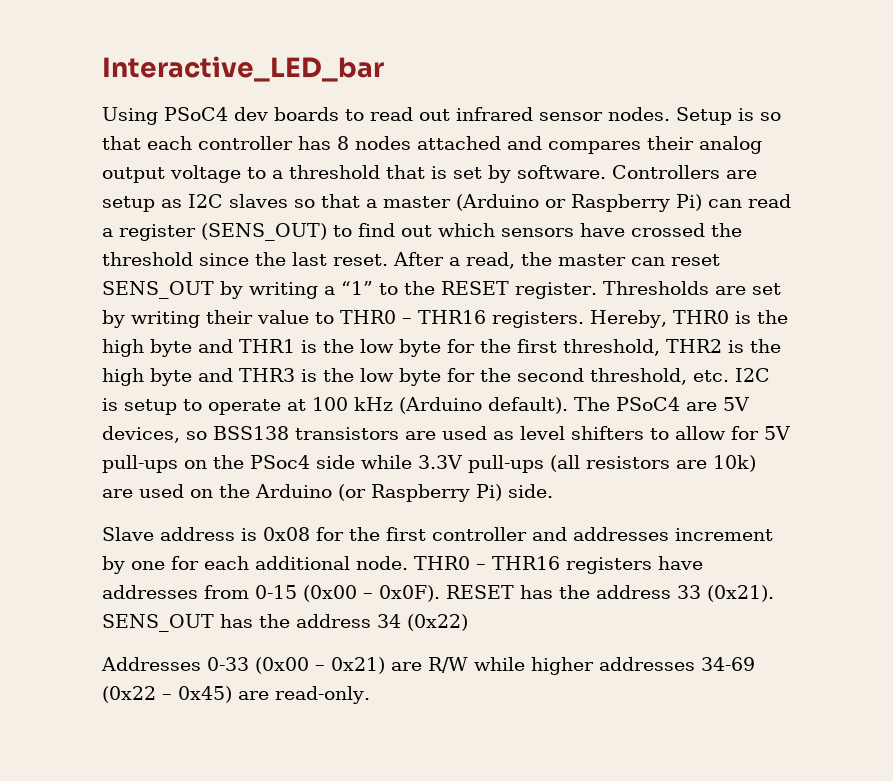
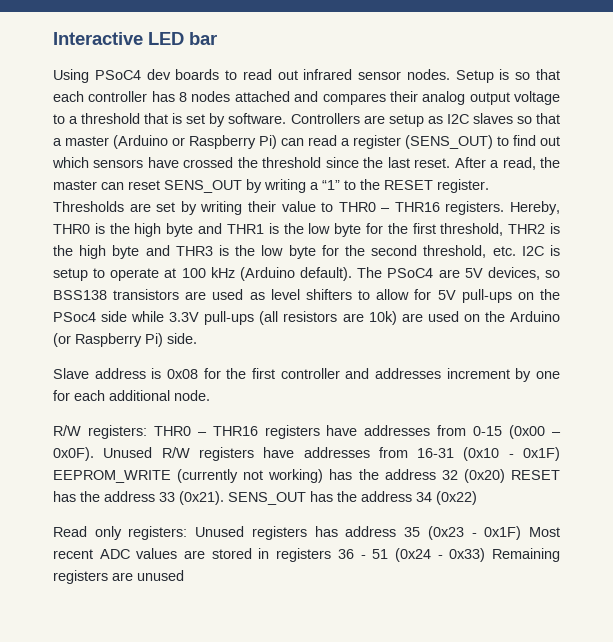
- Interactive_LED_bar
+ Interactive LED bar
- Slave address is 0x08 for the first controller and addresses increment by one for each additional node. THR0 – THR16 registers have addresses from 0-15 (0x00 – 0x0F).
+ Slave address is 0x08 for the first controller and addresses increment by one for each additional node.
+ R/W registers: THR0 – THR16 registers have addresses from 0-15 (0x00 – 0x0F).
- RESET has the address 33 (0x21).
+ Unused R/W registers have addresses from 16-31 (0x10 - 0x1F) EEPROM_WRITE (currently not working) has the address 32 (0x20) RESET has the address 33 (0x21).
- Addresses 0-33 (0x00 – 0x21) are R/W while higher addresses 34-69 (0x22 – 0x45) are read-only.
+ Read only registers: Unused registers has address 35 (0x23 - 0x1F) Most recent ADC values are stored in registers 36 - 51 (0x24 - 0x33) Remaining registers are unused

